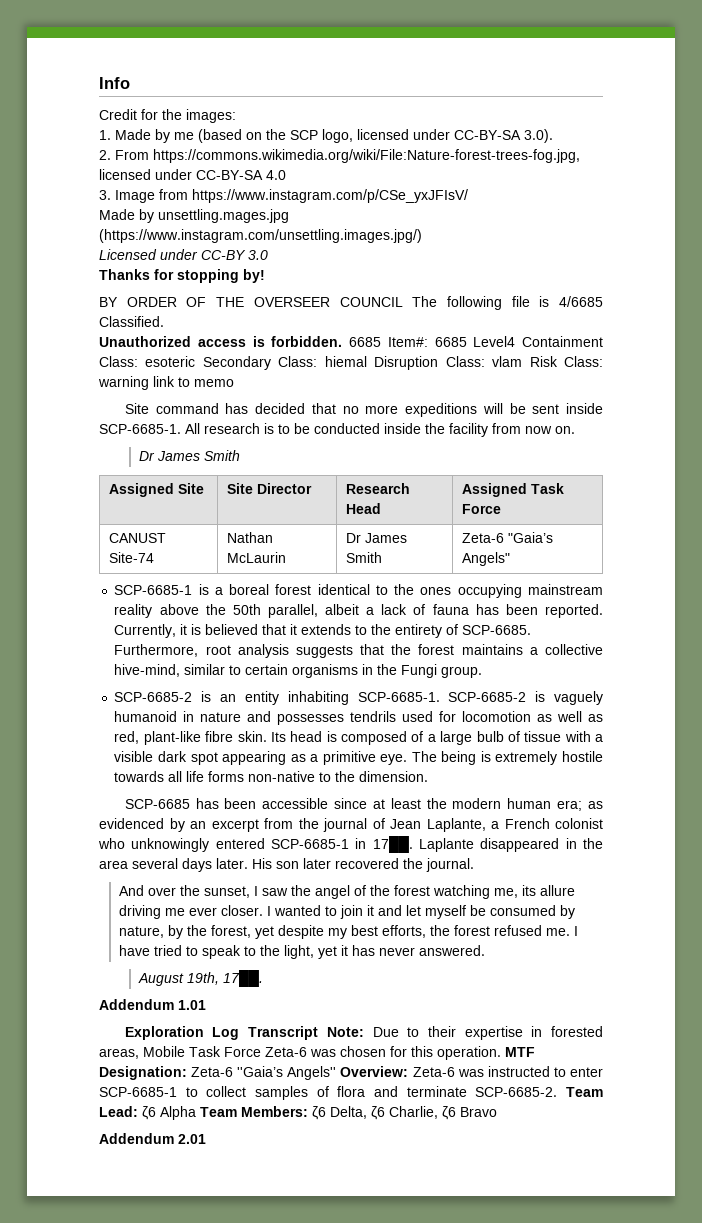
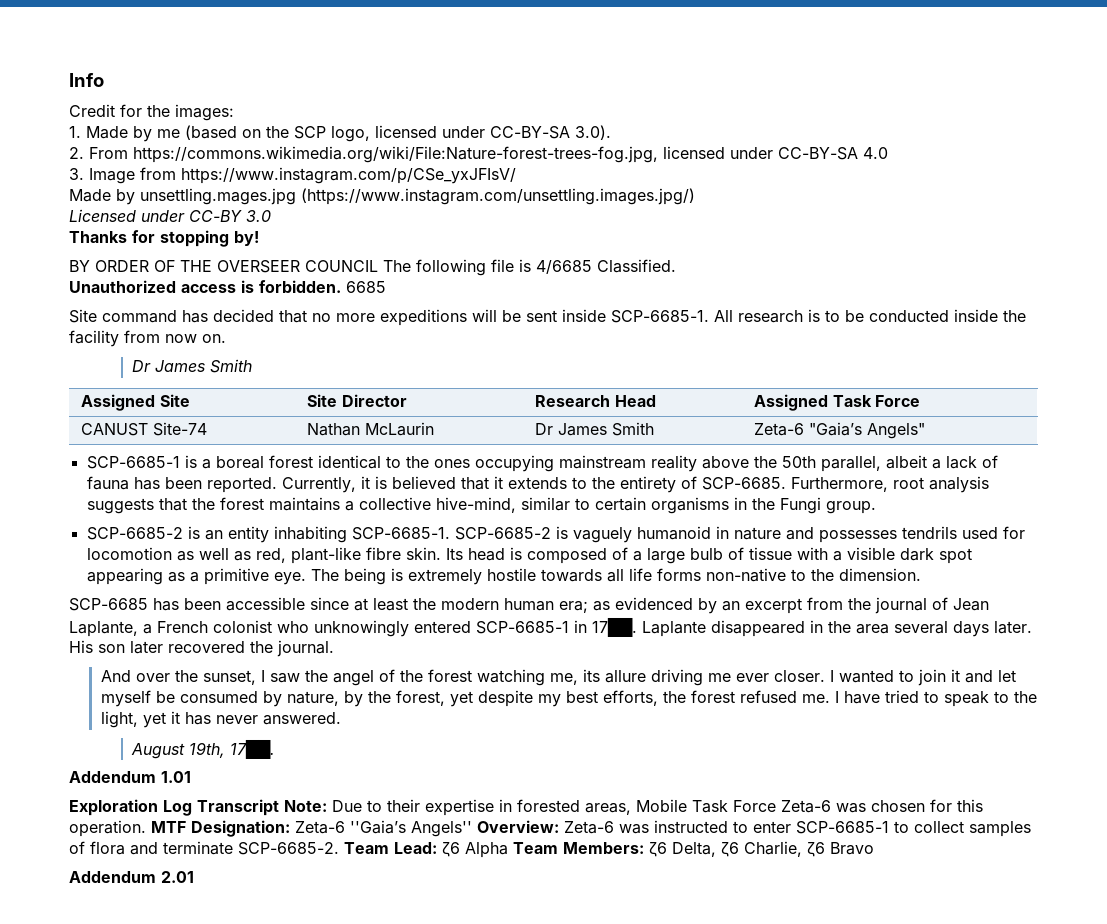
- 6685 Item#: 6685 Level4 Containment Class: esoteric Secondary Class: hiemal Disruption Class: vlam Risk Class: warning link to memo
+ 6685

